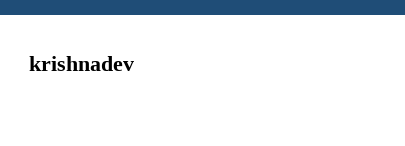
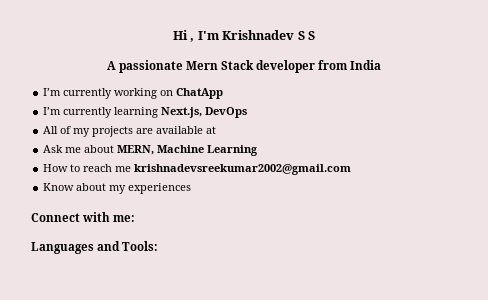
- krishnadev
+ Hi , I'm Krishnadev S S
+ A passionate Mern Stack developer from India
+ I’m currently working on ChatApp
+ I’m currently learning Next.js, DevOps
+ All of my projects are available at
+ Ask me about MERN, Machine Learning
+ How to reach me krishnadevsreekumar2002@gmail.com
+ Know about my experiences
+ Connect with me:
+ Languages and Tools:

